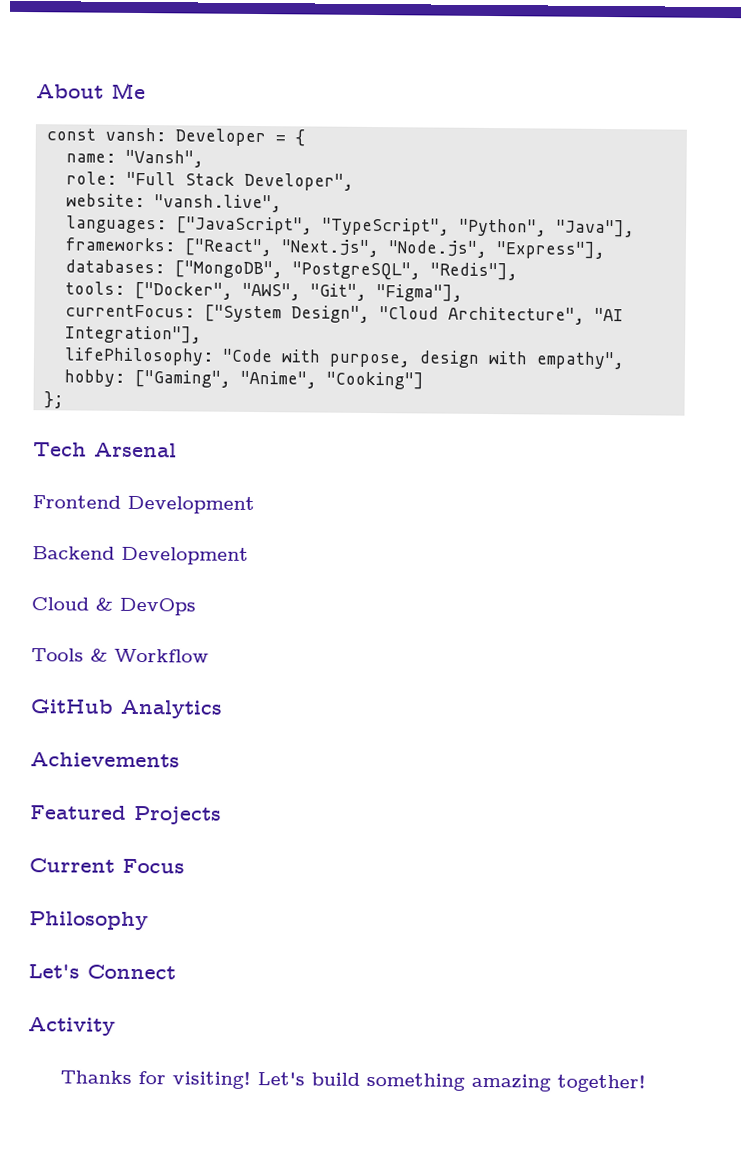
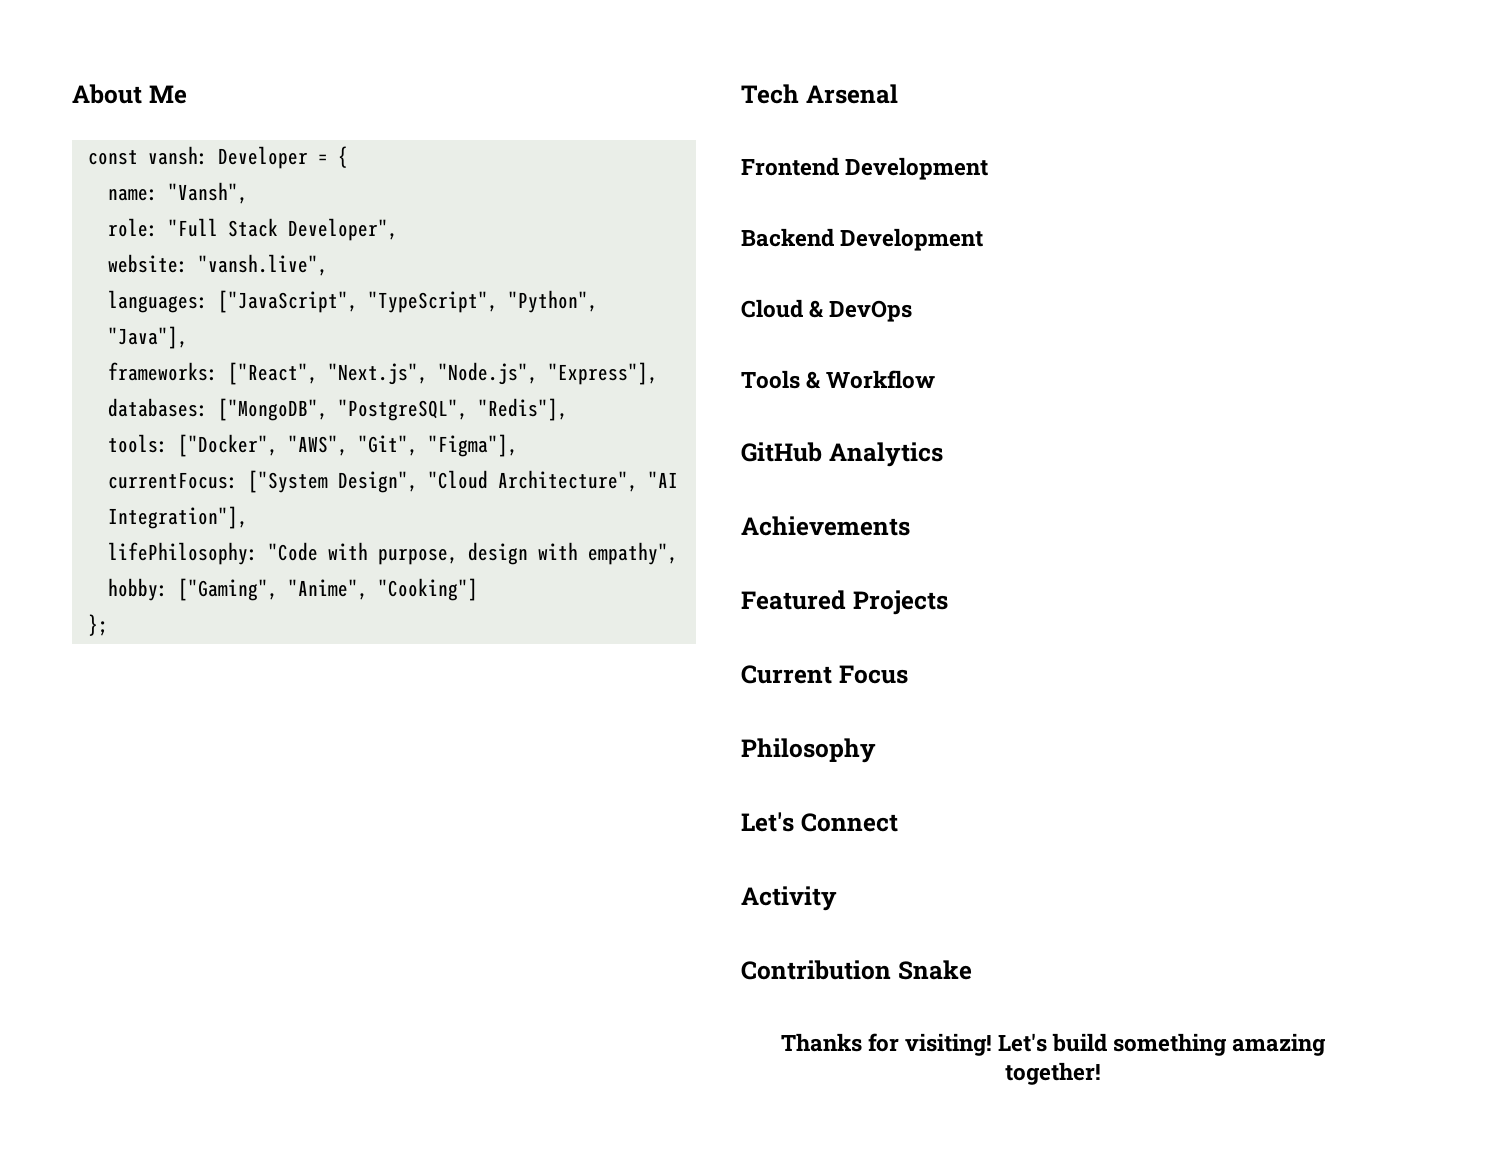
+ Contribution Snake

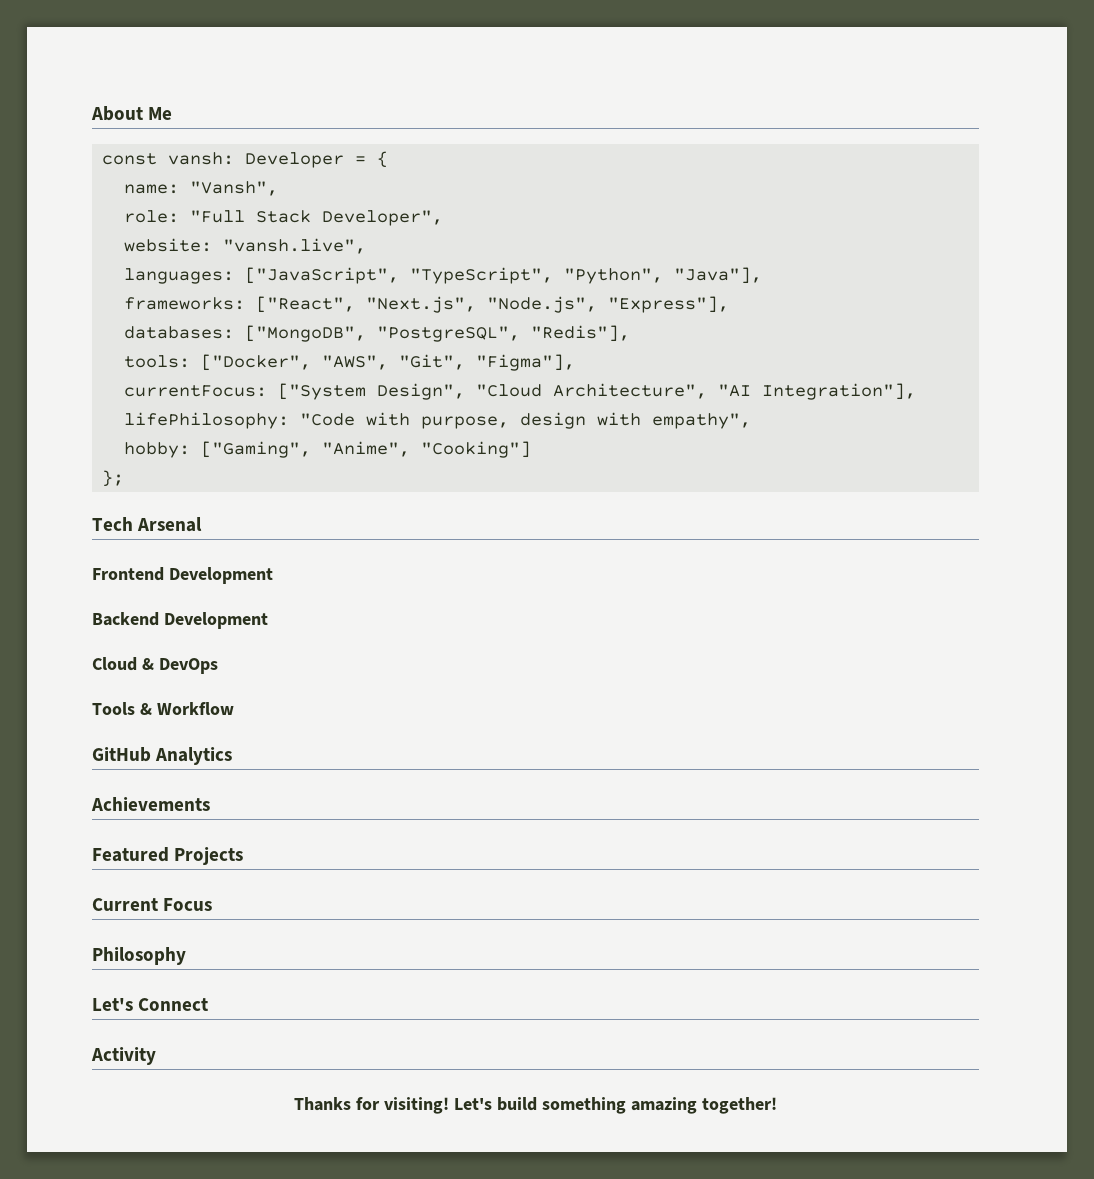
- Contribution Snake

